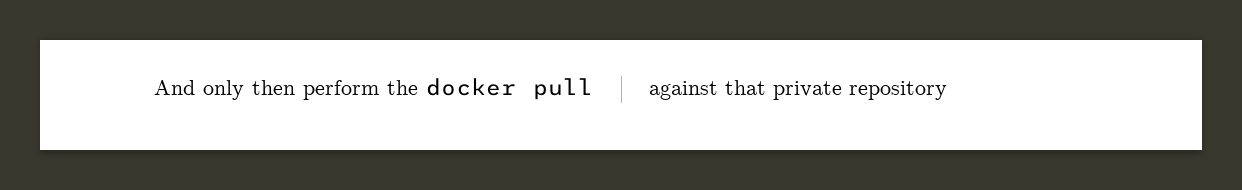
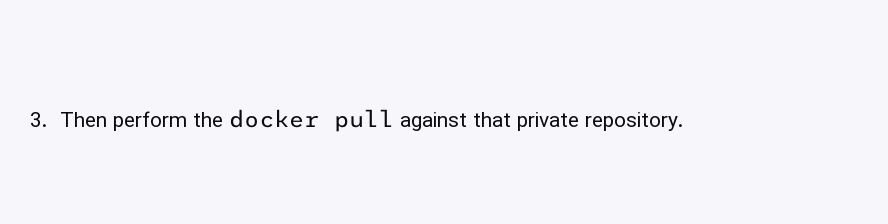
- And only then perform the docker pull against that private repository
+ 3. Then perform the docker pull against that private repository.

